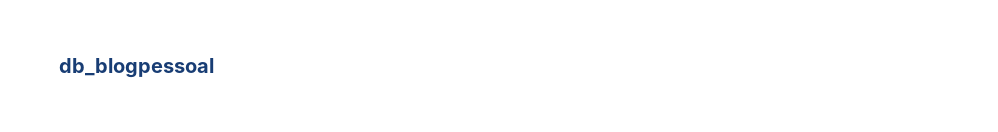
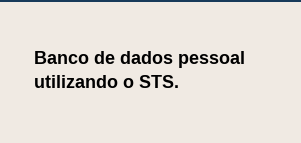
- db_blogpessoal
+ Banco de dados pessoal utilizando o STS.

